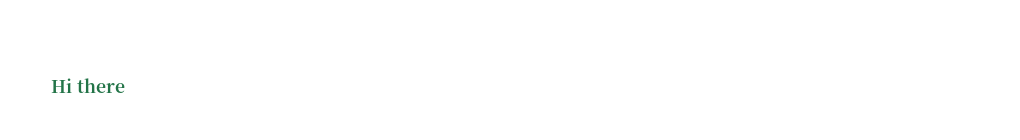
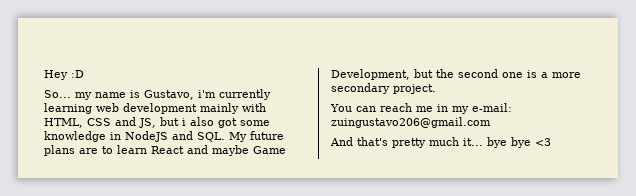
- Hi there
+ Hey :D
+ So... my name is Gustavo, i'm currently learning web development mainly with HTML, CSS and JS, but i also got some knowledge in NodeJS and SQL. My future plans are to learn React and maybe Game Development, but the second one is a more secondary project.
+ You can reach me in my e-mail: zuingustavo206@gmail.com
+ And that's pretty much it... bye bye <3

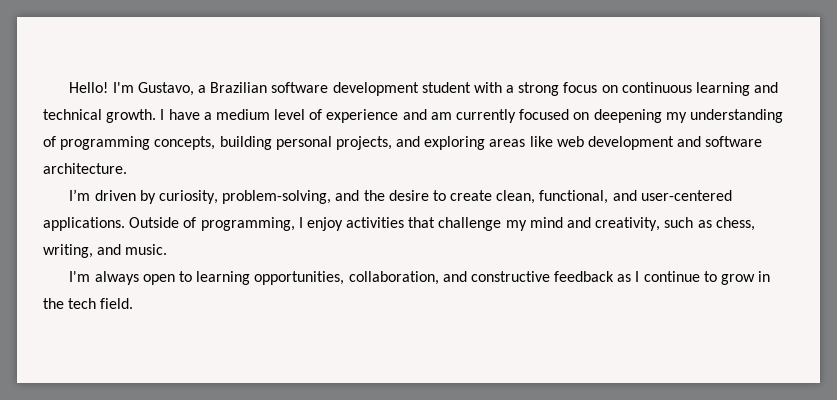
- Hey :D
- So... my name is Gustavo, i'm currently learning web development mainly with HTML, CSS and JS, but i also got some knowledge in NodeJS and SQL. My future plans are to learn React and maybe Game Development, but the second one is a more secondary project.
- You can reach me in my e-mail: zuingustavo206@gmail.com
- And that's pretty much it... bye bye <3
+ Hello! I'm Gustavo, a Brazilian software development student with a strong focus on continuous learning and technical growth. I have a medium level of experience and am currently focused on deepening my understanding of programming concepts, building personal projects, and exploring areas like web development and software architecture.
+ I’m driven by curiosity, problem-solving, and the desire to create clean, functional, and user-centered applications. Outside of programming, I enjoy activities that challenge my mind and creativity, such as chess, writing, and music.
+ I'm always open to learning opportunities, collaboration, and constructive feedback as I continue to grow in the tech field.

